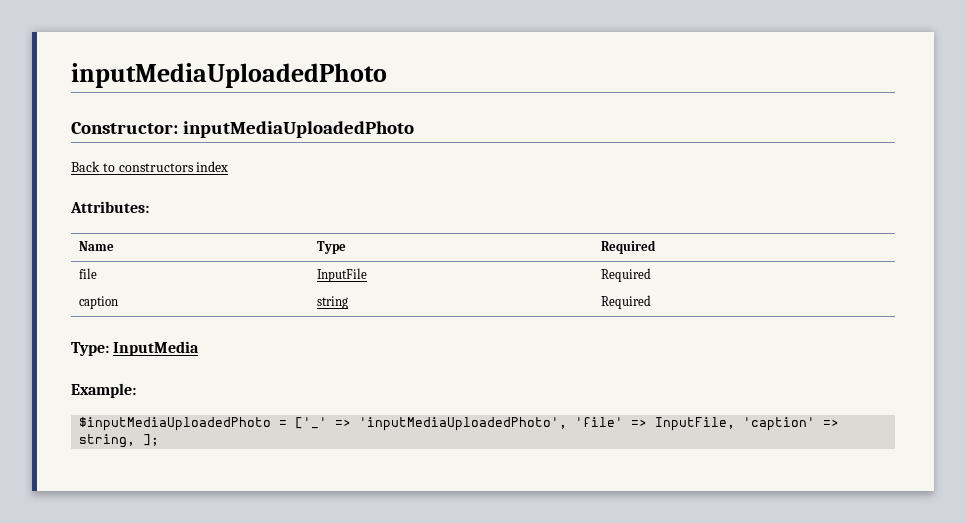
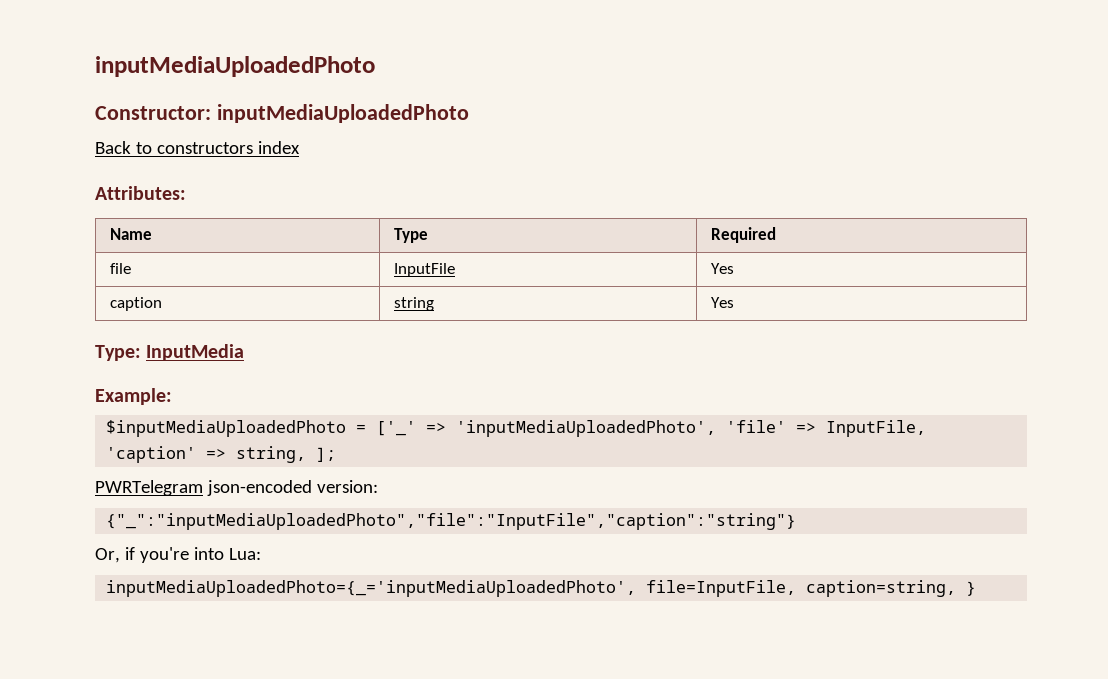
- file | InputFile | Required
+ file | InputFile | Yes
- caption | string | Required
+ caption | string | Yes
+ PWRTelegram json-encoded version:
+ {"_":"inputMediaUploadedPhoto","file":"InputFile","caption":"string"}
+ Or, if you're into Lua:
+ inputMediaUploadedPhoto={_='inputMediaUploadedPhoto', file=InputFile, caption=string, }

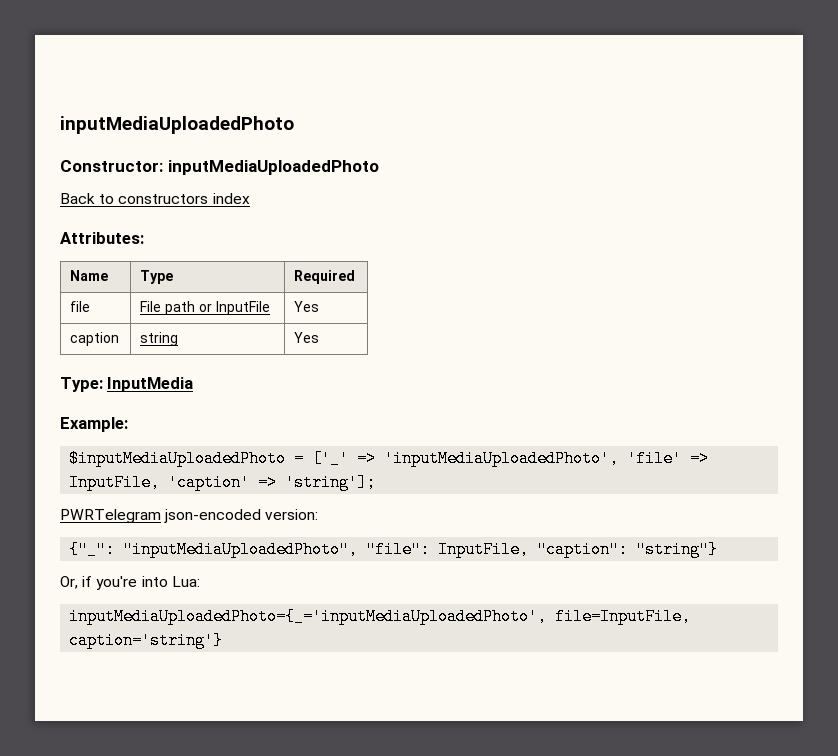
- file | InputFile | Yes
+ file | File path or InputFile | Yes
- $inputMediaUploadedPhoto = ['_' => 'inputMediaUploadedPhoto', 'file' => InputFile, 'caption' => string, ];
+ $inputMediaUploadedPhoto = ['_' => 'inputMediaUploadedPhoto', 'file' => InputFile, 'caption' => 'string'];
- {"_":"inputMediaUploadedPhoto","file":"InputFile","caption":"string"}
+ {"_": "inputMediaUploadedPhoto", "file": InputFile, "caption": "string"}
- inputMediaUploadedPhoto={_='inputMediaUploadedPhoto', file=InputFile, caption=string, }
+ inputMediaUploadedPhoto={_='inputMediaUploadedPhoto', file=InputFile, caption='string'}

